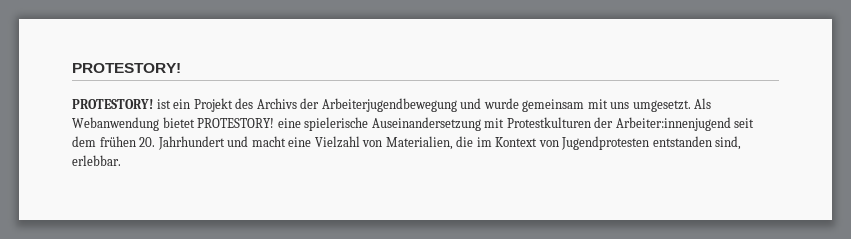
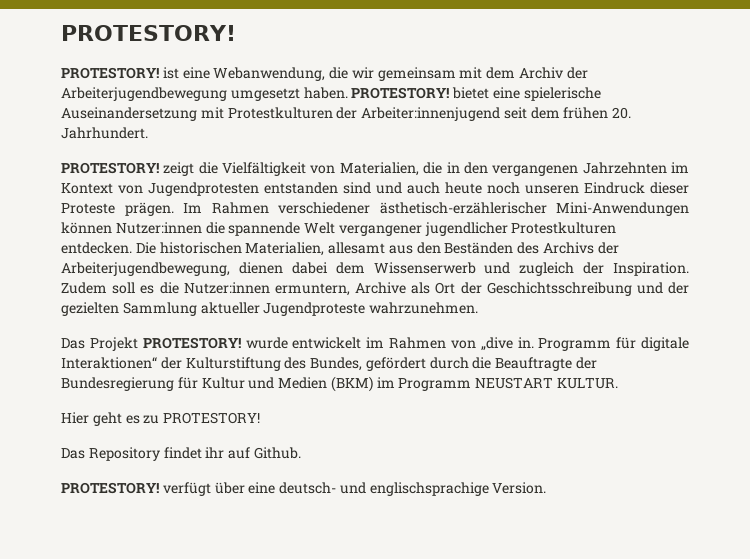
- PROTESTORY! ist ein Projekt des Archivs der Arbeiterjugendbewegung und wurde gemeinsam mit uns umgesetzt. Als Webanwendung bietet PROTESTORY! eine spielerische Auseinandersetzung mit Protestkulturen der Arbeiter:innenjugend seit dem frühen 20. Jahrhundert und macht eine Vielzahl von Materialien, die im Kontext von Jugendprotesten entstanden sind, erlebbar.
+ PROTESTORY! ist eine Webanwendung, die wir gemeinsam mit dem Archiv der Arbeiterjugendbewegung umgesetzt haben. PROTESTORY! bietet eine spielerische Auseinandersetzung mit Protestkulturen der Arbeiter:innenjugend seit dem frühen 20. Jahrhundert.
+ PROTESTORY! zeigt die Vielfältigkeit von Materialien, die in den vergangenen Jahrzehnten im Kontext von Jugendprotesten entstanden sind und auch heute noch unseren Eindruck dieser Proteste prägen. Im Rahmen verschiedener ästhetisch-erzählerischer Mini-Anwendungen können Nutzer:innen die spannende Welt vergangener jugendlicher Protestkulturen entdecken. Die historischen Materialien, allesamt aus den Beständen des Archivs der Arbeiterjugendbewegung, dienen dabei dem Wissenserwerb und zugleich der Inspiration. Zudem soll es die Nutzer:innen ermuntern, Archive als Ort der Geschichtsschreibung und der gezielten Sammlung aktueller Jugendproteste wahrzunehmen.
+ Das Projekt PROTESTORY! wurde entwickelt im Rahmen von „dive in. Programm für digitale Interaktionen“ der Kulturstiftung des Bundes, gefördert durch die Beauftragte der Bundesregierung für Kultur und Medien (BKM) im Programm NEUSTART KULTUR.
+ Hier geht es zu PROTESTORY!
+ Das Repository findet ihr auf Github.
+ PROTESTORY! verfügt über eine deutsch- und englischsprachige Version.

